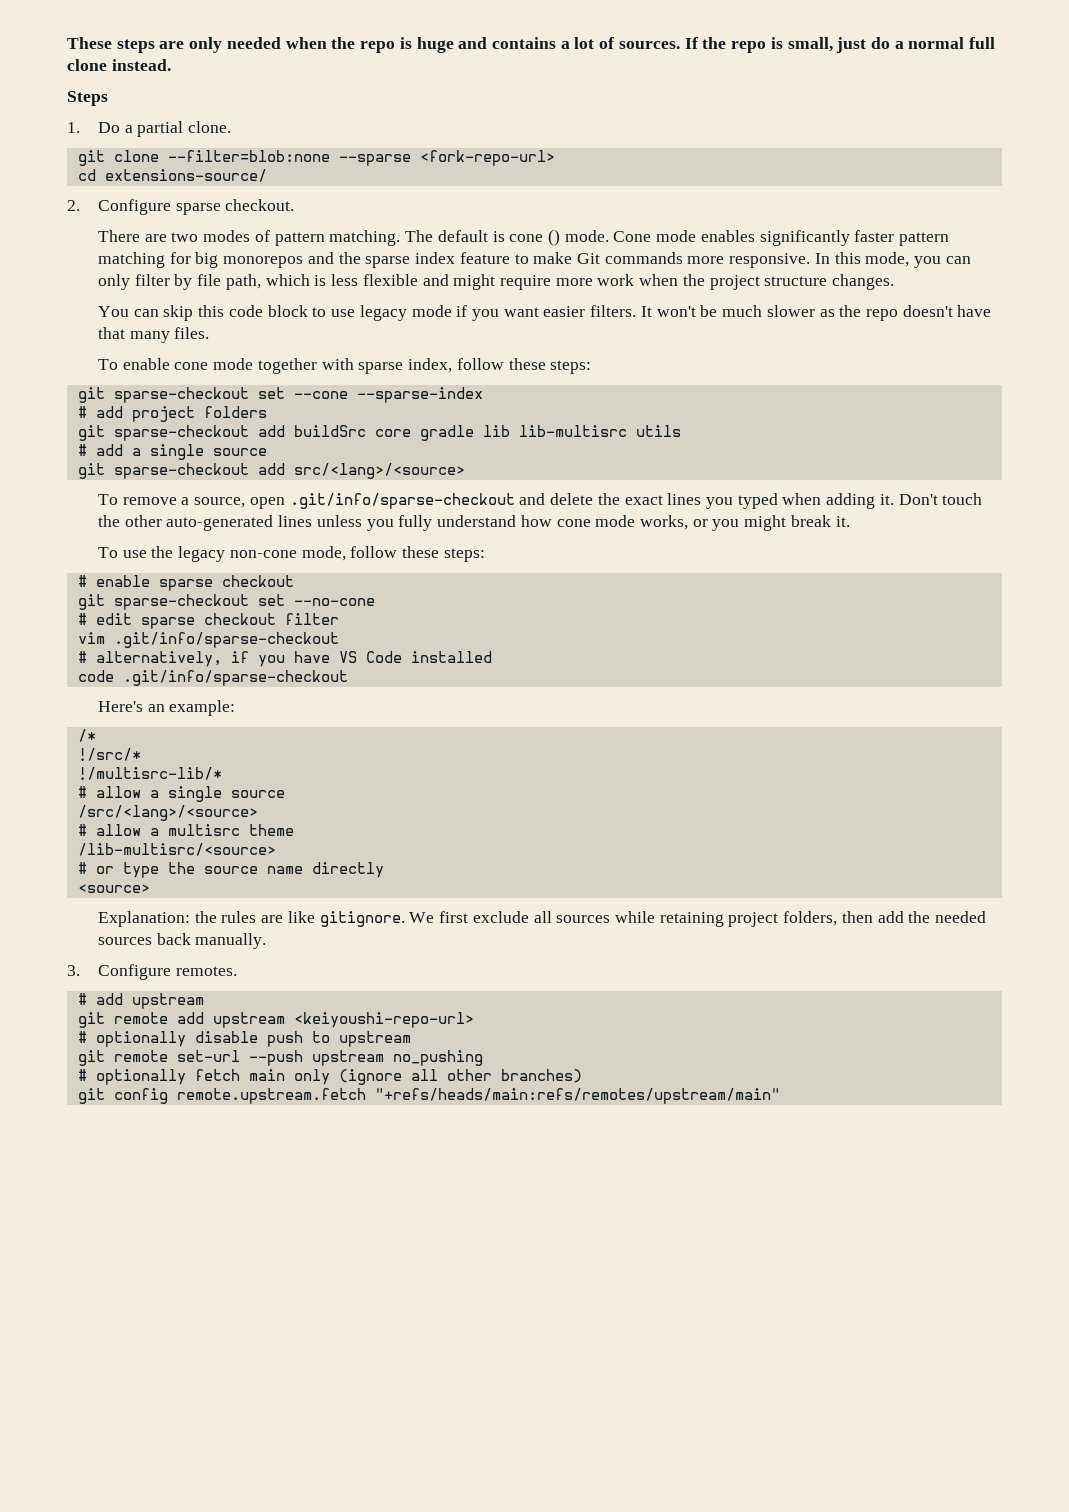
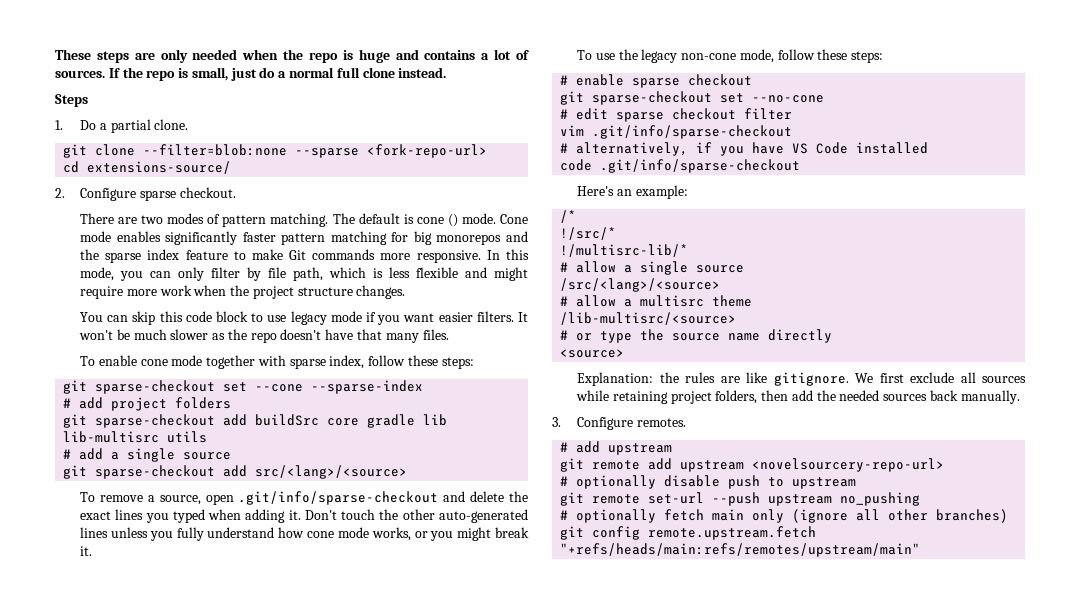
- git remote add upstream <keiyoushi-repo-url>
+ git remote add upstream <novelsourcery-repo-url>

